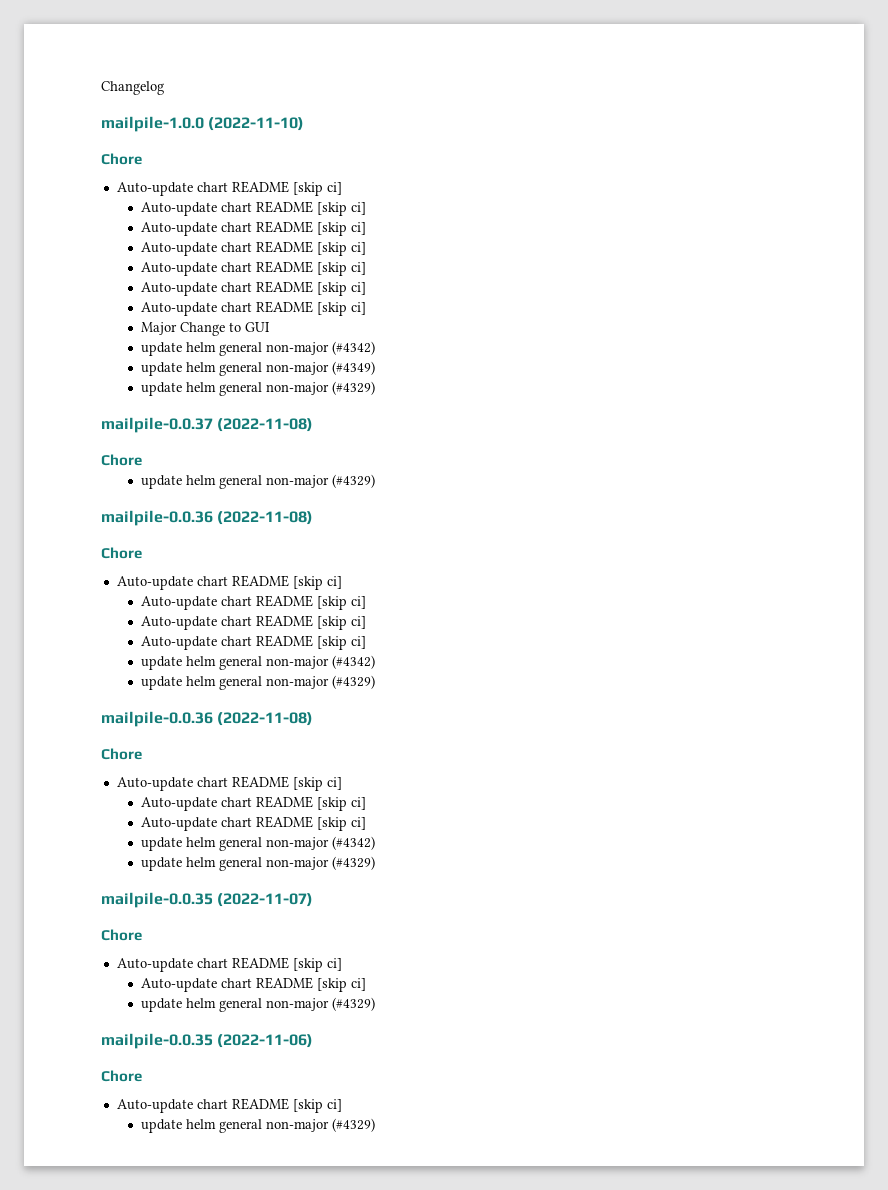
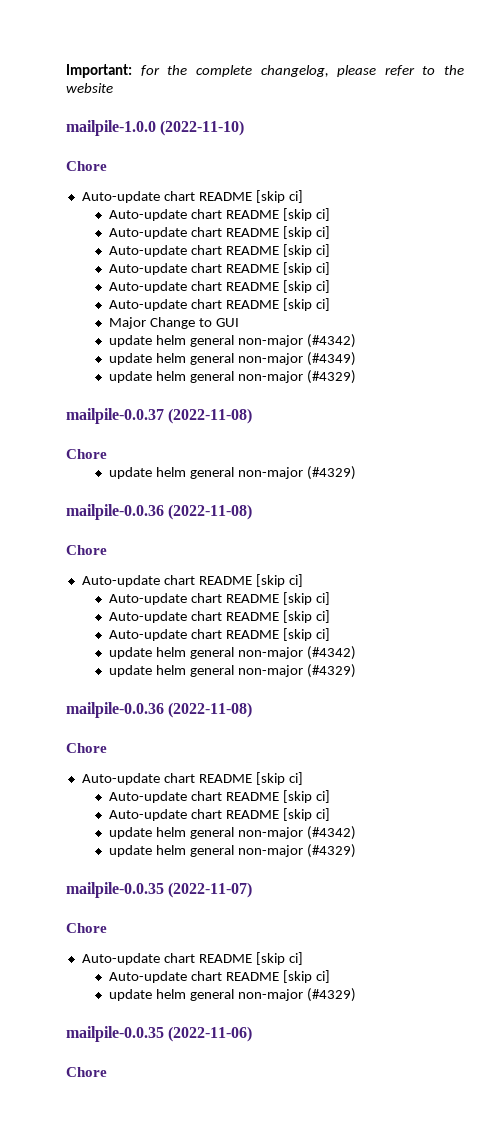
- Changelog
+ Important: for the complete changelog, please refer to the website
  mailpile-0.0.35 (2022-11-06)
  Chore
- Auto-update chart README [skip ci]
- update helm general non-major (#4329)

